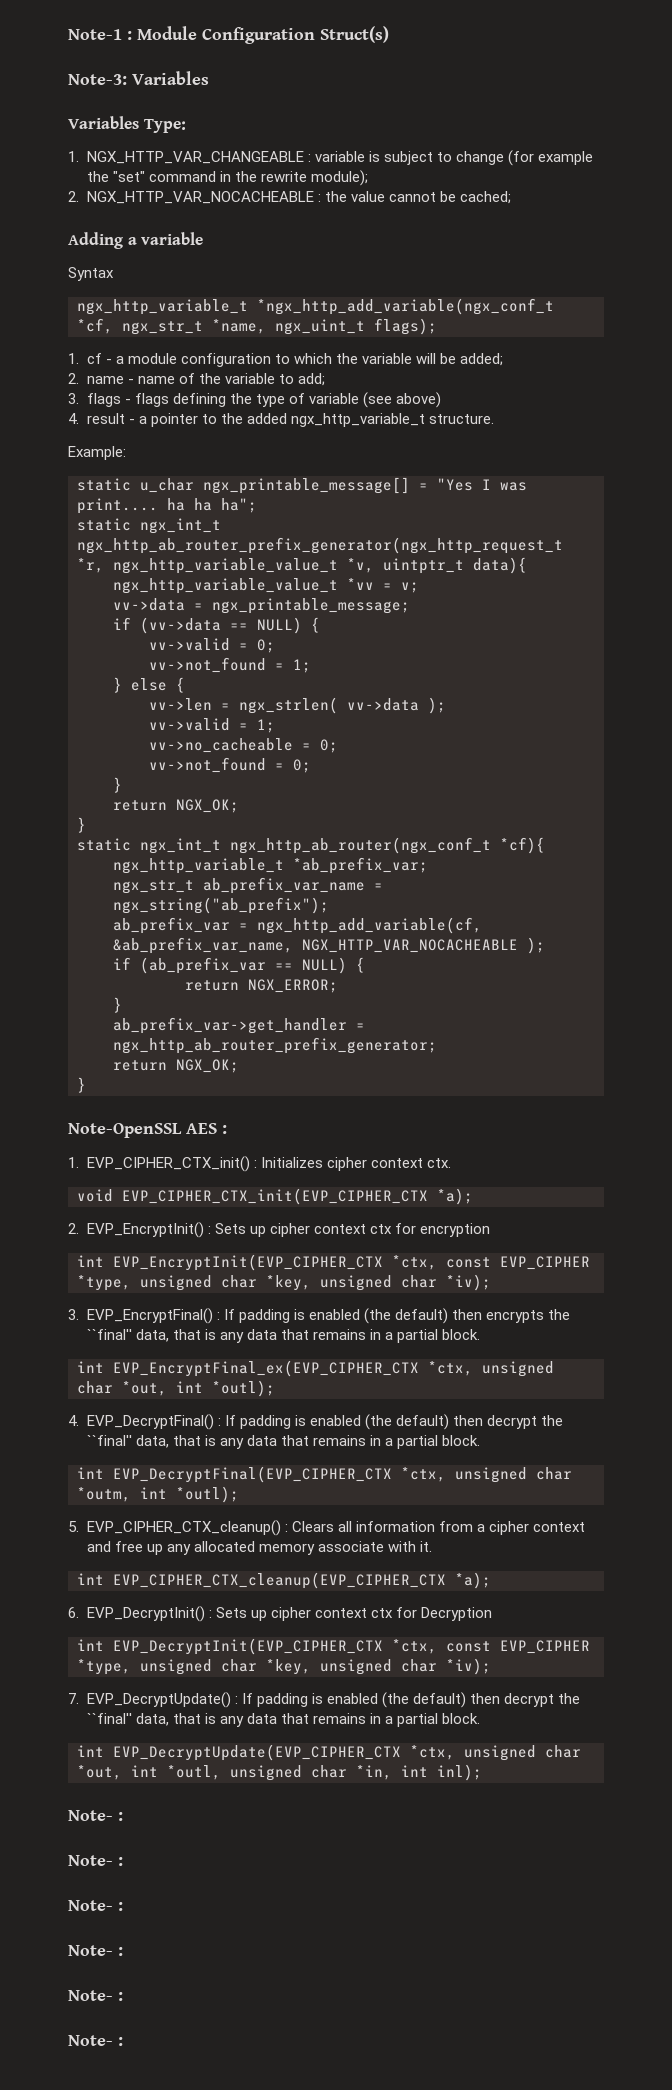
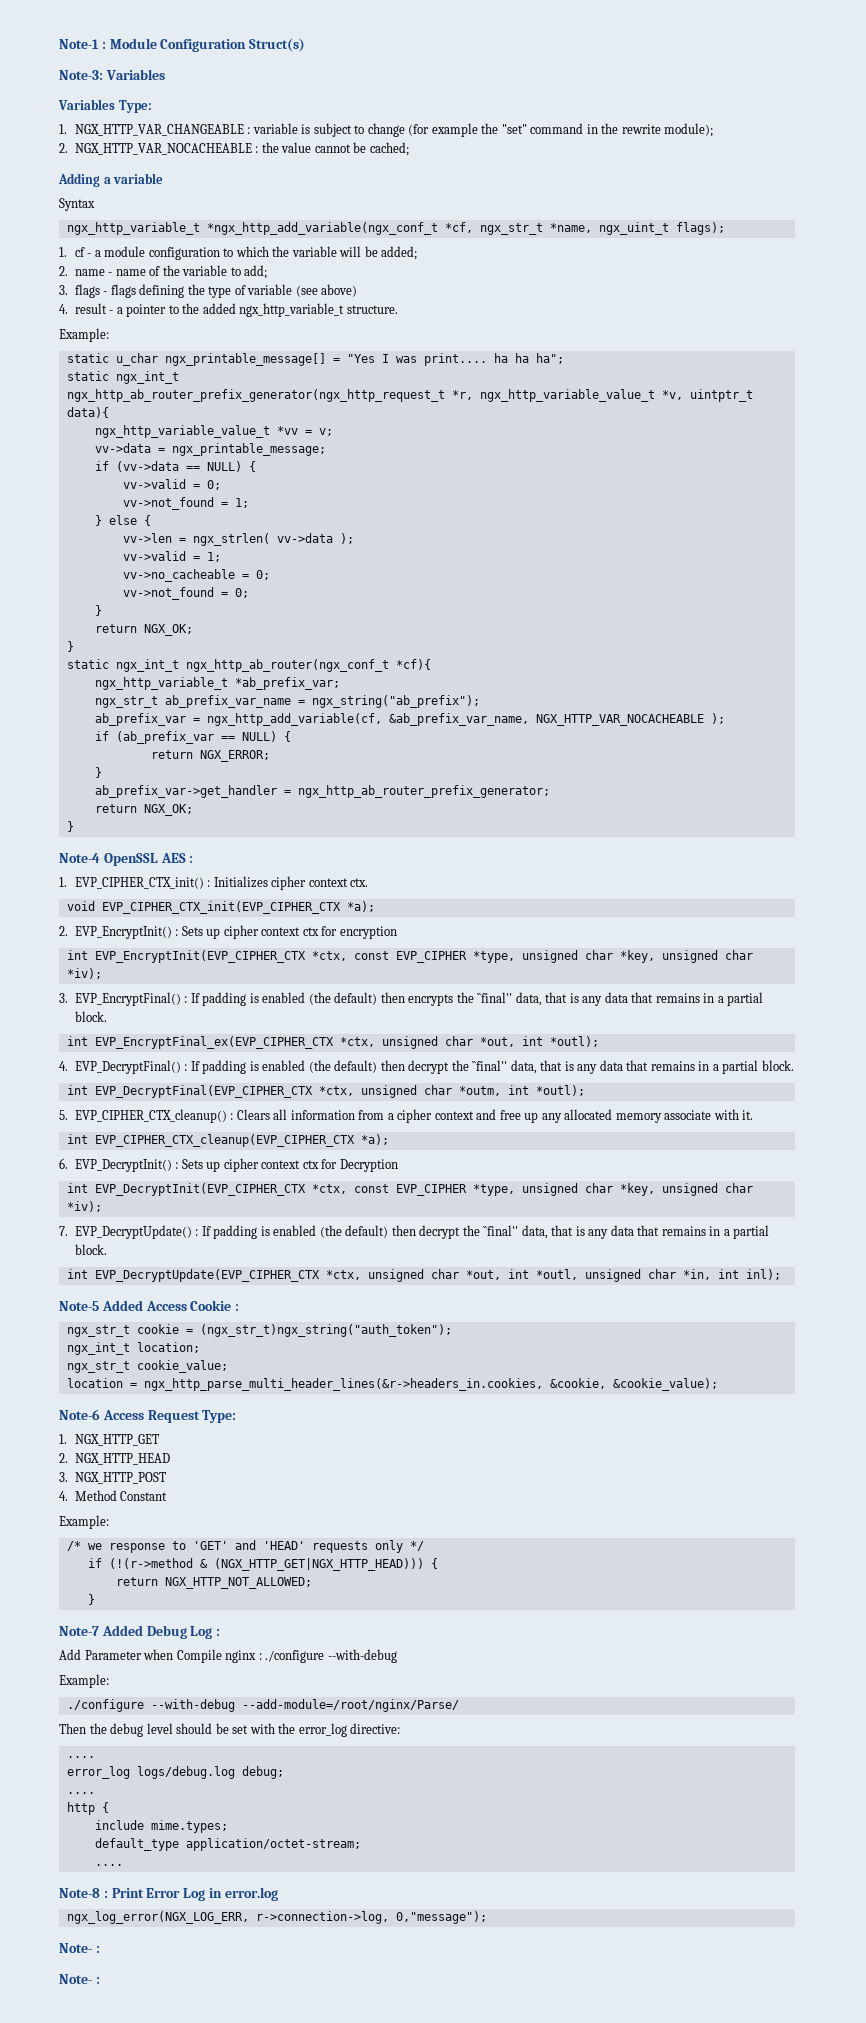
- Note-OpenSSL AES :
+ Note-4 OpenSSL AES :
  int EVP_DecryptUpdate(EVP_CIPHER_CTX *ctx, unsigned char *out, int *outl, unsigned char *in, int inl);
- Note- :
- Note- :
- Note- :
- Note- :
+ Note-5 Added Access Cookie :
+ ngx_str_t cookie = (ngx_str_t)ngx_string("auth_token");
+ ngx_int_t location;
+ ngx_str_t cookie_value;
+ location = ngx_http_parse_multi_header_lines(&r->headers_in.cookies, &cookie, &cookie_value);
+ Note-6 Access Request Type:
+ 1. NGX_HTTP_GET
+ 2. NGX_HTTP_HEAD
+ 3. NGX_HTTP_POST
+ 4. Method Constant
+ Example:
+ /* we response to 'GET' and 'HEAD' requests only */
+ if (!(r->method & (NGX_HTTP_GET|NGX_HTTP_HEAD))) {
+ return NGX_HTTP_NOT_ALLOWED;
+ }
+ Note-7 Added Debug Log :
+ Add Parameter when Compile nginx : ./configure --with-debug
+ Example:
+ ./configure --with-debug --add-module=/root/nginx/Parse/
+ Then the debug level should be set with the error_log directive:
+ ....
+ error_log logs/debug.log debug;
+ ....
+ http {
+ include mime.types;
+ default_type application/octet-stream;
+ ....
+ Note-8 : Print Error Log in error.log
+ ngx_log_error(NGX_LOG_ERR, r->connection->log, 0,"message");

